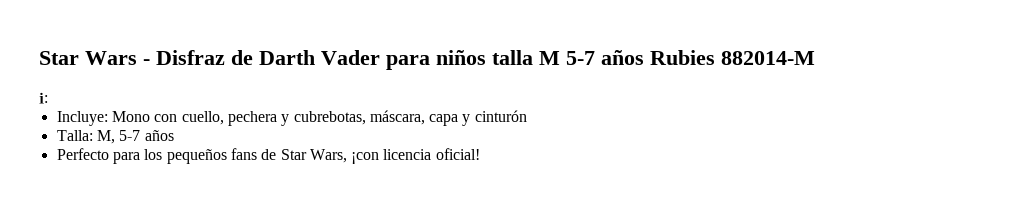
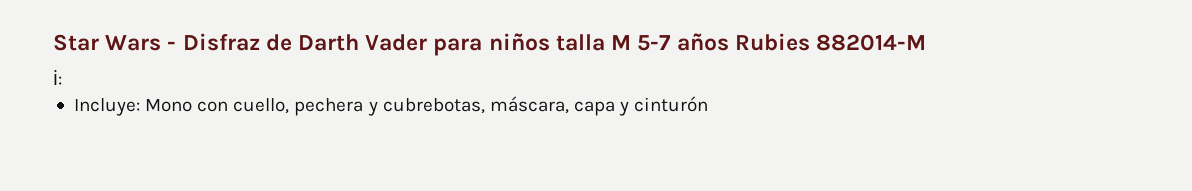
- Talla: M, 5-7 años
- Perfecto para los pequeños fans de Star Wars, ¡con licencia oficial!

